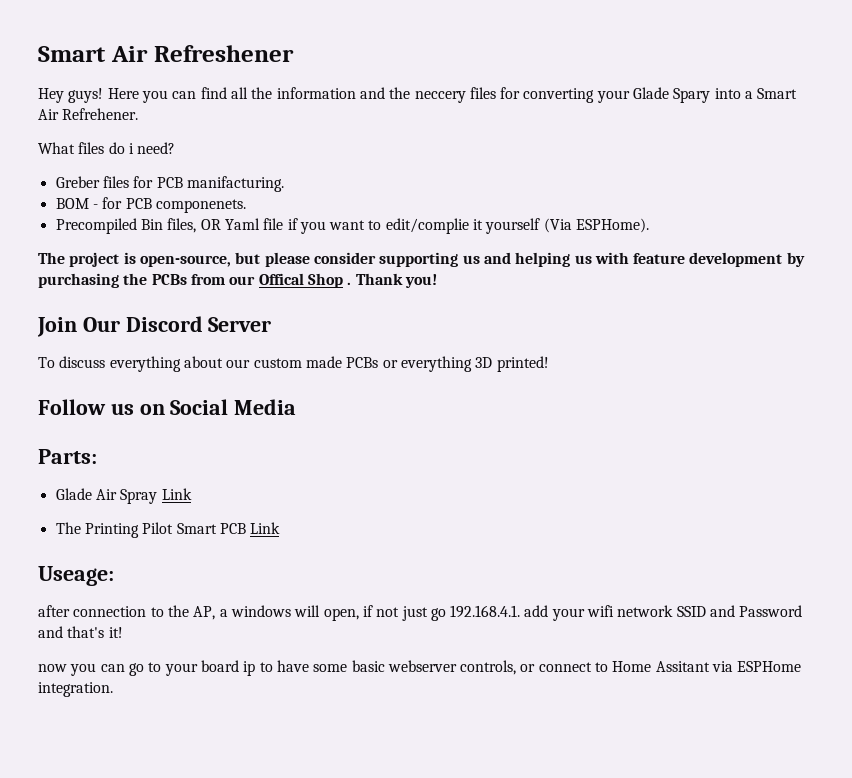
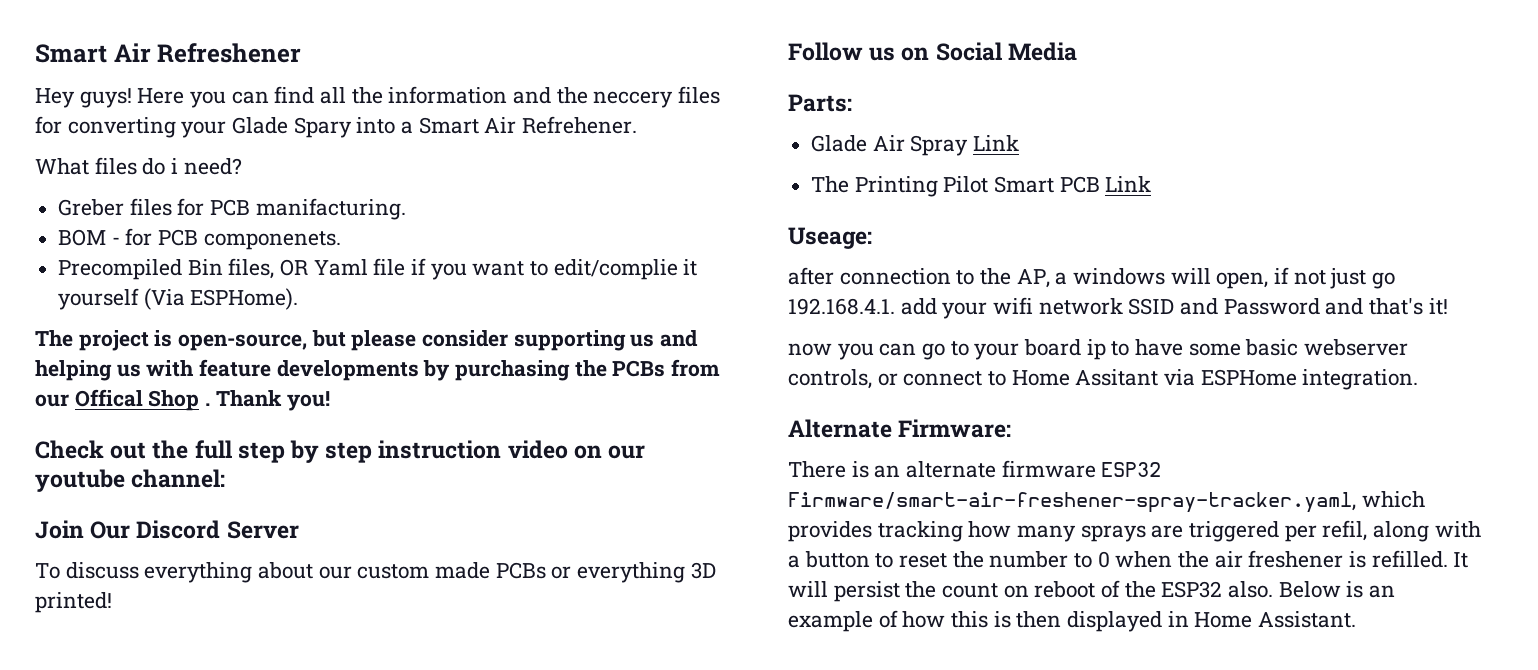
- The project is open-source, but please consider supporting us and helping us with feature development by purchasing the PCBs from our Offical Shop .
+ The project is open-source, but please consider supporting us and helping us with feature developments by purchasing the PCBs from our Offical Shop .
+ Check out the full step by step instruction video on our youtube channel:
+ Alternate Firmware:
+ There is an alternate firmware ESP32 Firmware/smart-air-freshener-spray-tracker.yaml, which provides tracking how many sprays are triggered per refil, along with a button to reset the number to 0 when the air freshener is refilled. It will persist the count on reboot of the ESP32 also. Below is an example of how this is then displayed in Home Assistant.

